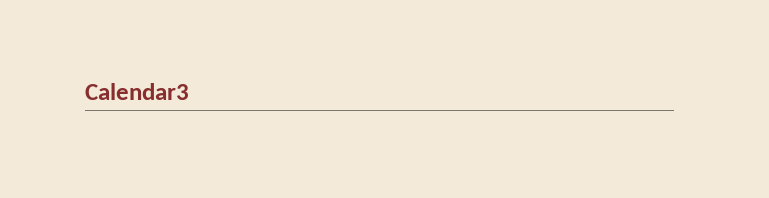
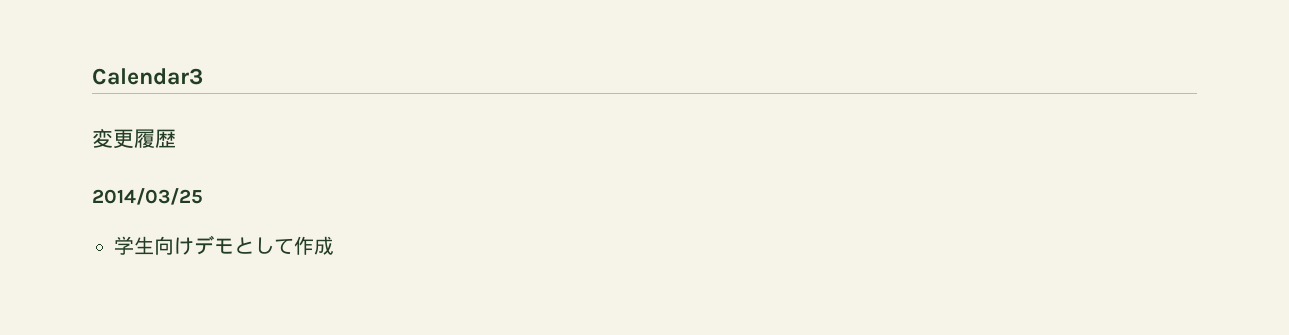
+ 変更履歴
+ 2014/03/25
+ 学生向けデモとして作成

